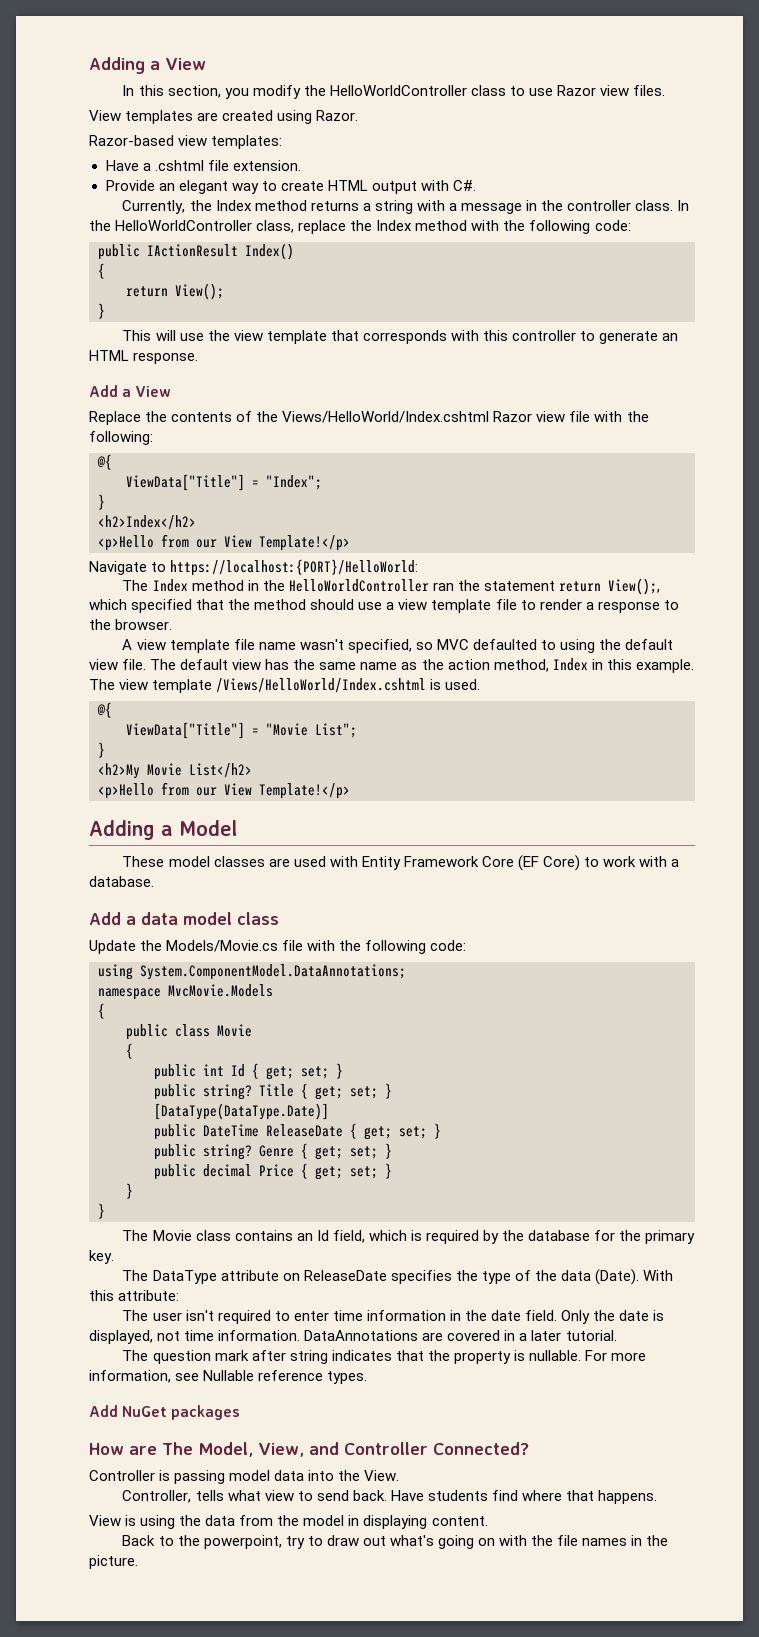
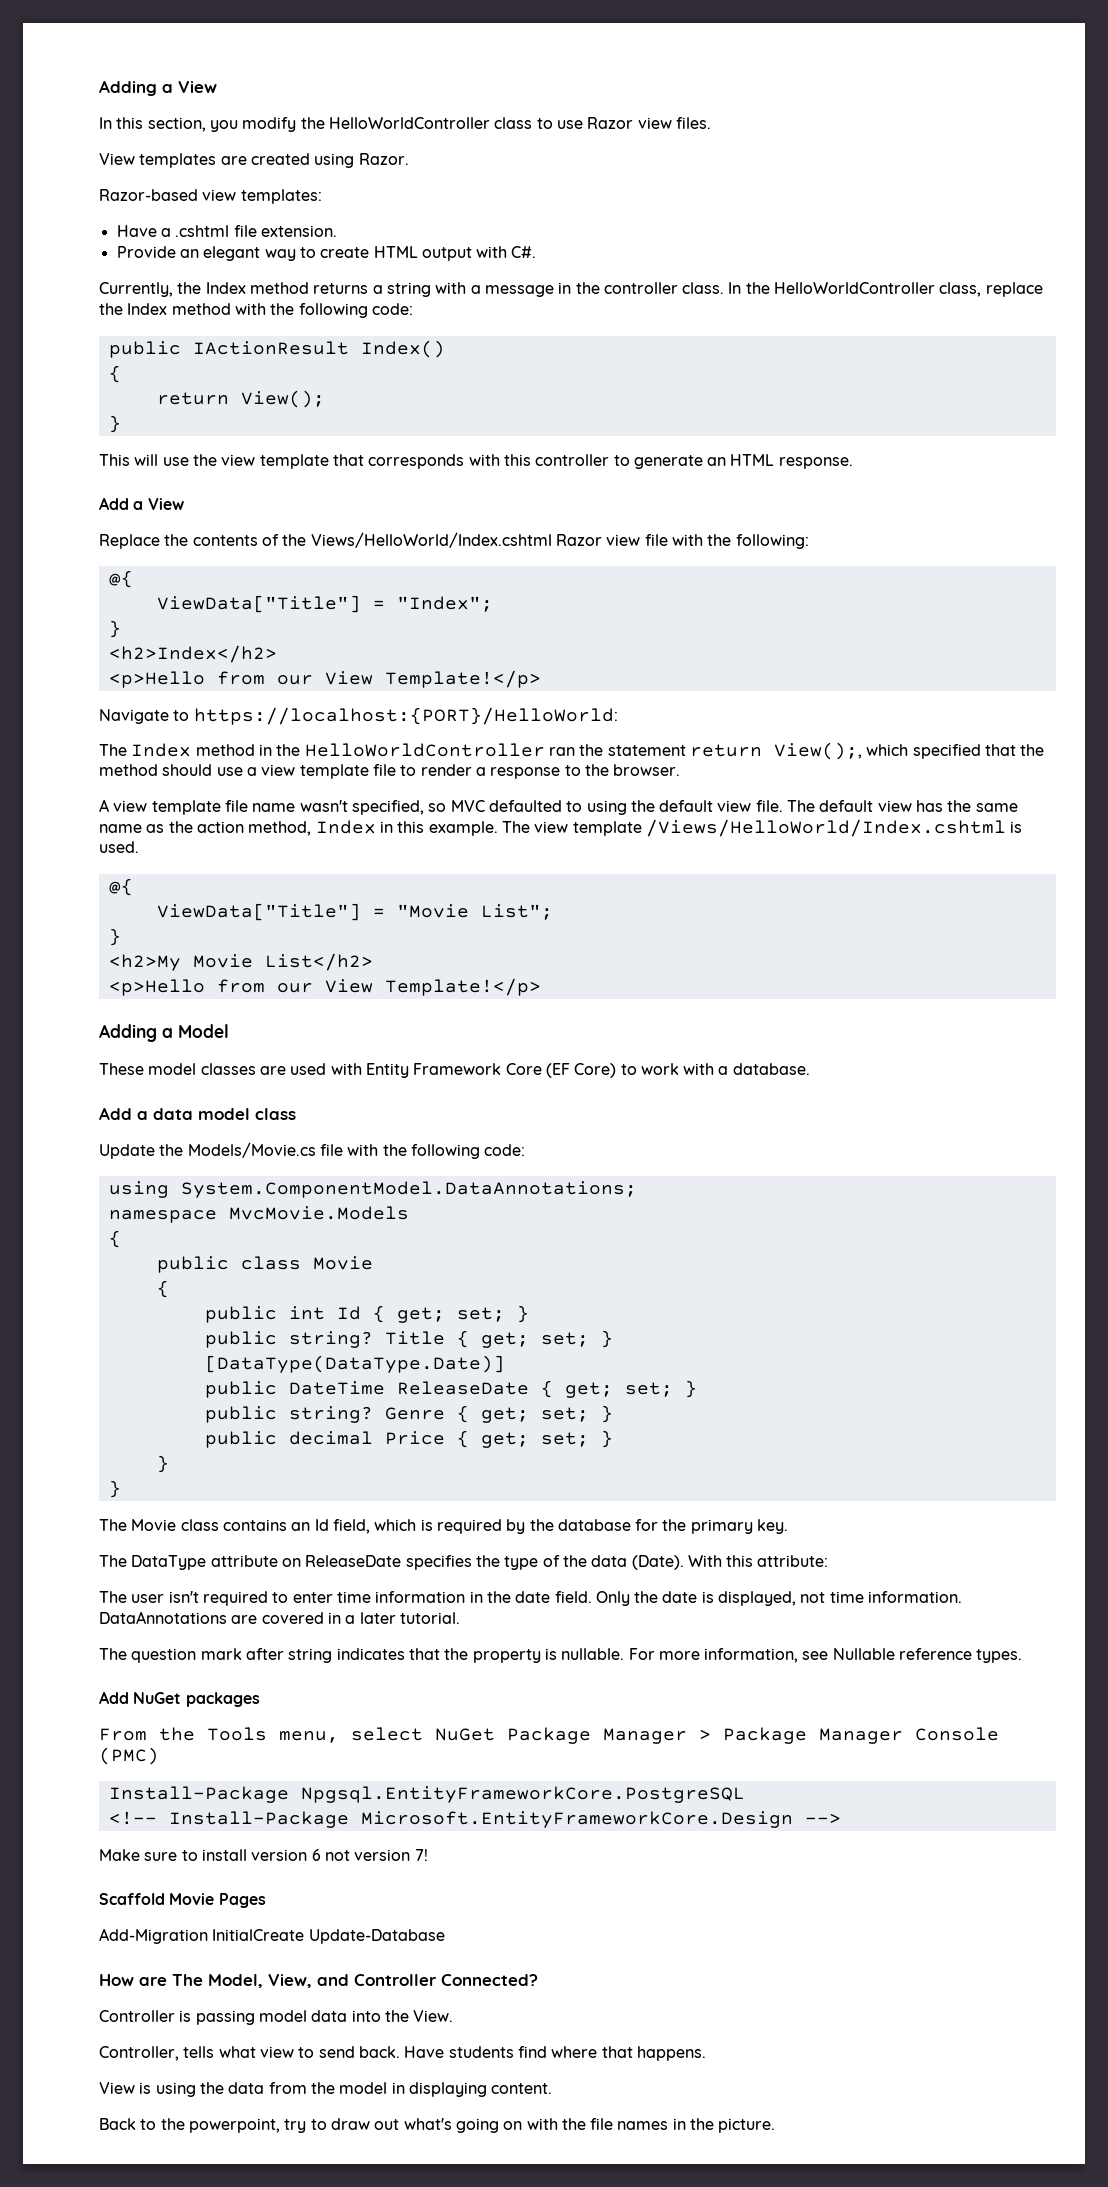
+ From the Tools menu, select NuGet Package Manager > Package Manager Console (PMC)
+ Install-Package Npgsql.EntityFrameworkCore.PostgreSQL
+ <!-- Install-Package Microsoft.EntityFrameworkCore.Design -->
+ Make sure to install version 6 not version 7!
+ Scaffold Movie Pages
+ Add-Migration InitialCreate Update-Database

